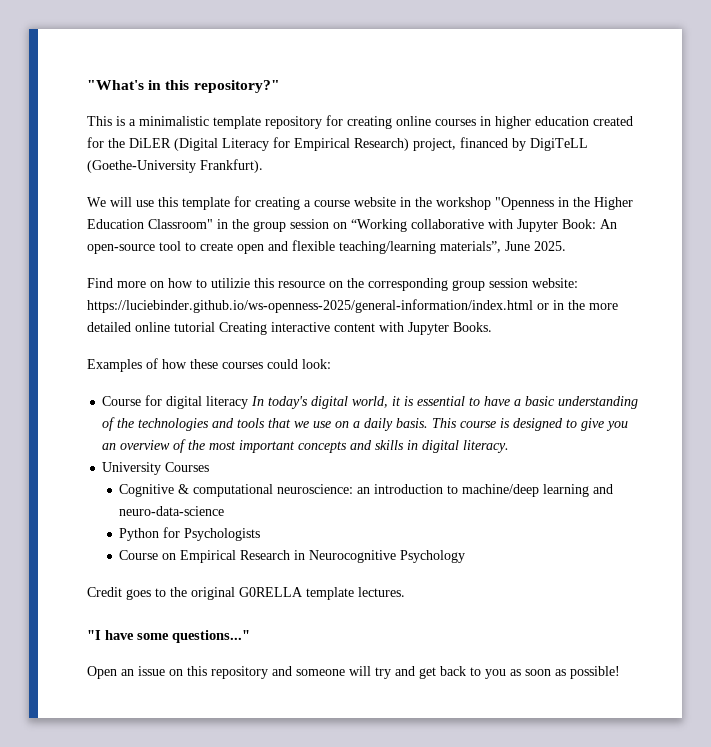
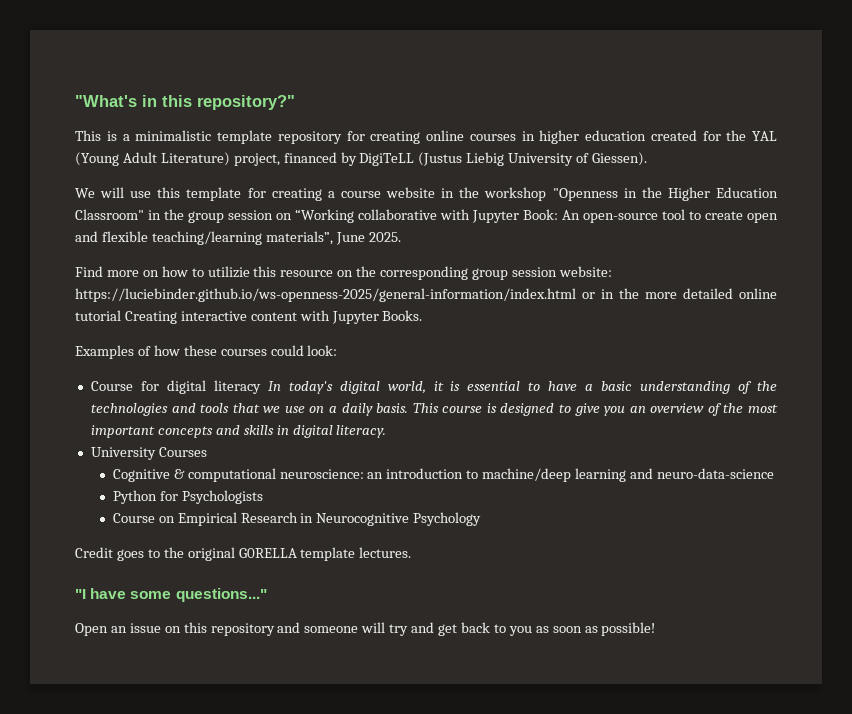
- This is a minimalistic template repository for creating online courses in higher education created for the DiLER (Digital Literacy for Empirical Research) project, financed by DigiTeLL (Goethe-University Frankfurt).
+ This is a minimalistic template repository for creating online courses in higher education created for the YAL (Young Adult Literature) project, financed by DigiTeLL (Justus Liebig University of Giessen).

